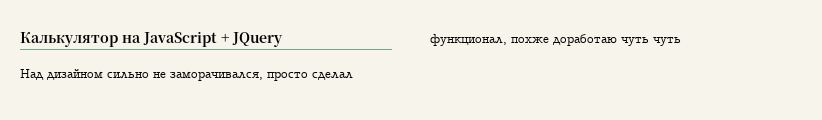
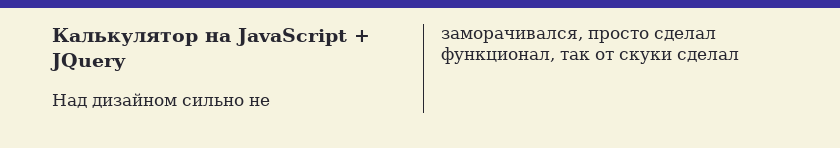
- Над дизайном сильно не заморачивался, просто сделал функционал, похже доработаю чуть чуть
+ Над дизайном сильно не заморачивался, просто сделал функционал, так от скуки сделал

